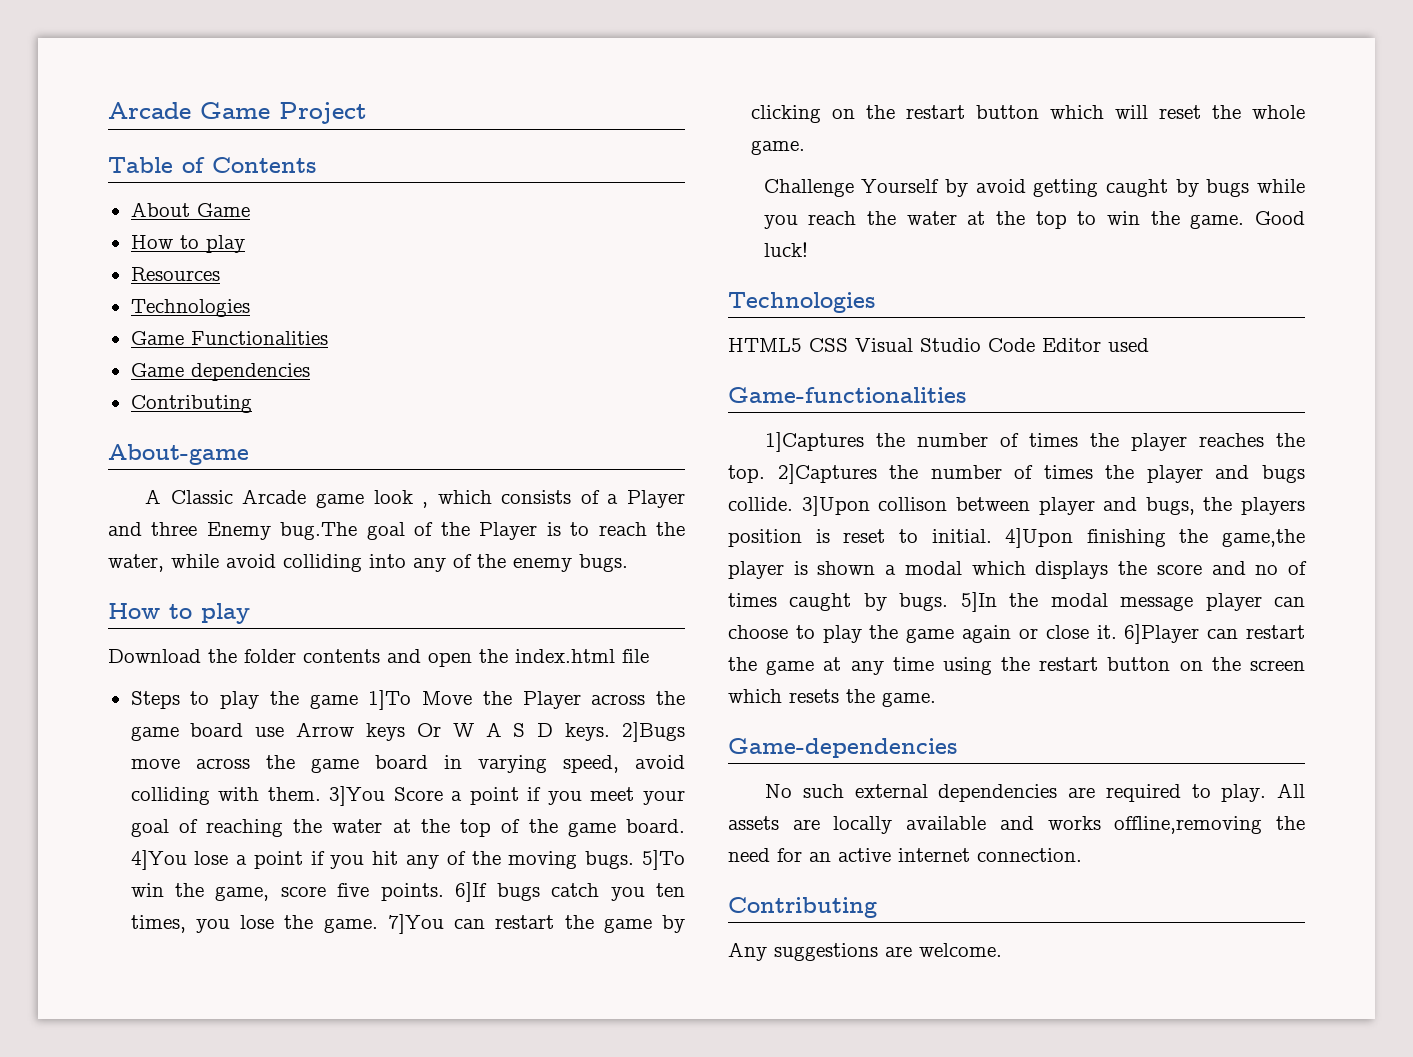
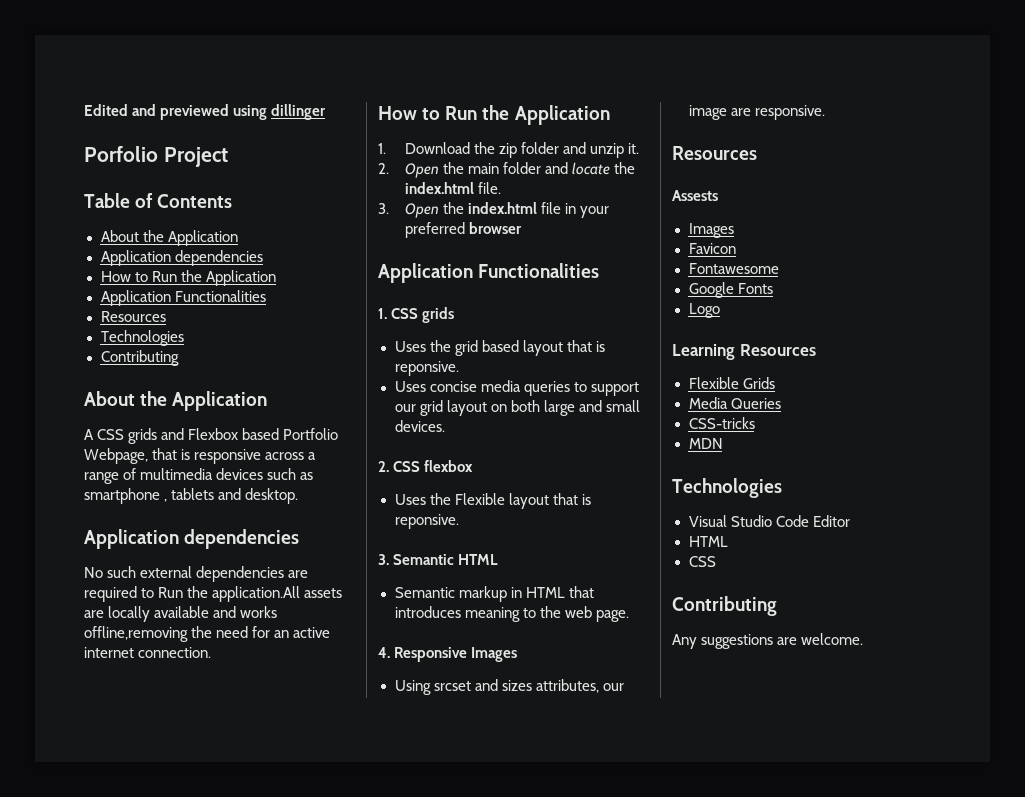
- Arcade Game Project
+ Edited and previewed using dillinger
+ Porfolio Project
  Table of Contents
- About Game
- How to play
+ About the Application
+ Application dependencies
+ How to Run the Application
+ Application Functionalities
  Resources
  Technologies
- Game Functionalities
- Game dependencies
  Contributing
- About-game
- A Classic Arcade game look , which consists of a Player and three Enemy bug.The goal of the Player is to reach the water, while avoid colliding into any of the enemy bugs.
- How to play
- Download the folder contents and open the index.html file
- Steps to play the game 1]To Move the Player across the game board use Arrow keys Or W A S D keys. 2]Bugs move across the game board in varying speed, avoid colliding with them. 3]You Score a point if you meet your goal of reaching the water at the top of the game board. 4]You lose a point if you hit any of the moving bugs. 5]To win the game, score five points. 6]If bugs catch you ten times, you lose the game. 7]You can restart the game by clicking on the restart button which will reset the whole game.
- Challenge Yourself by avoid getting caught by bugs while you reach the water at the top to win the game. Good luck!
- Technologies
- HTML5 CSS Visual Studio Code Editor used
- Game-functionalities
- 1]Captures the number of times the player reaches the top. 2]Captures the number of times the player and bugs collide. 3]Upon collison between player and bugs, the players position is reset to initial. 4]Upon finishing the game,the player is shown a modal which displays the score and no of times caught by bugs. 5]In the modal message player can choose to play the game again or close it. 6]Player can restart the game at any time using the restart button on the screen which resets the game.
- Game-dependencies
+ About the Application
+ A CSS grids and Flexbox based Portfolio Webpage, that is responsive across a range of multimedia devices such as smartphone , tablets and desktop.
+ Application dependencies
- No such external dependencies are required to play. All assets are locally available and works offline,removing the need for an active internet connection.
+ No such external dependencies are required to Run the application.All assets are locally available and works offline,removing the need for an active internet connection.
+ How to Run the Application
+ 1. Download the zip folder and unzip it.
+ 2. Open the main folder and locate the index.html file.
+ 3. Open the index.html file in your preferred browser
+ Application Functionalities
+ 1. CSS grids
+ Uses the grid based layout that is reponsive.
+ Uses concise media queries to support our grid layout on both large and small devices.
+ 2. CSS flexbox
+ Uses the Flexible layout that is reponsive.
+ 3. Semantic HTML
+ Semantic markup in HTML that introduces meaning to the web page.
+ 4. Responsive Images
+ Using srcset and sizes attributes, our image are responsive.
+ Resources
+ Assests
+ Images
+ Favicon
+ Fontawesome
+ Google Fonts
+ Logo
+ Learning Resources
+ Flexible Grids
+ Media Queries
+ CSS-tricks
+ MDN
+ Technologies
+ Visual Studio Code Editor
+ HTML
+ CSS

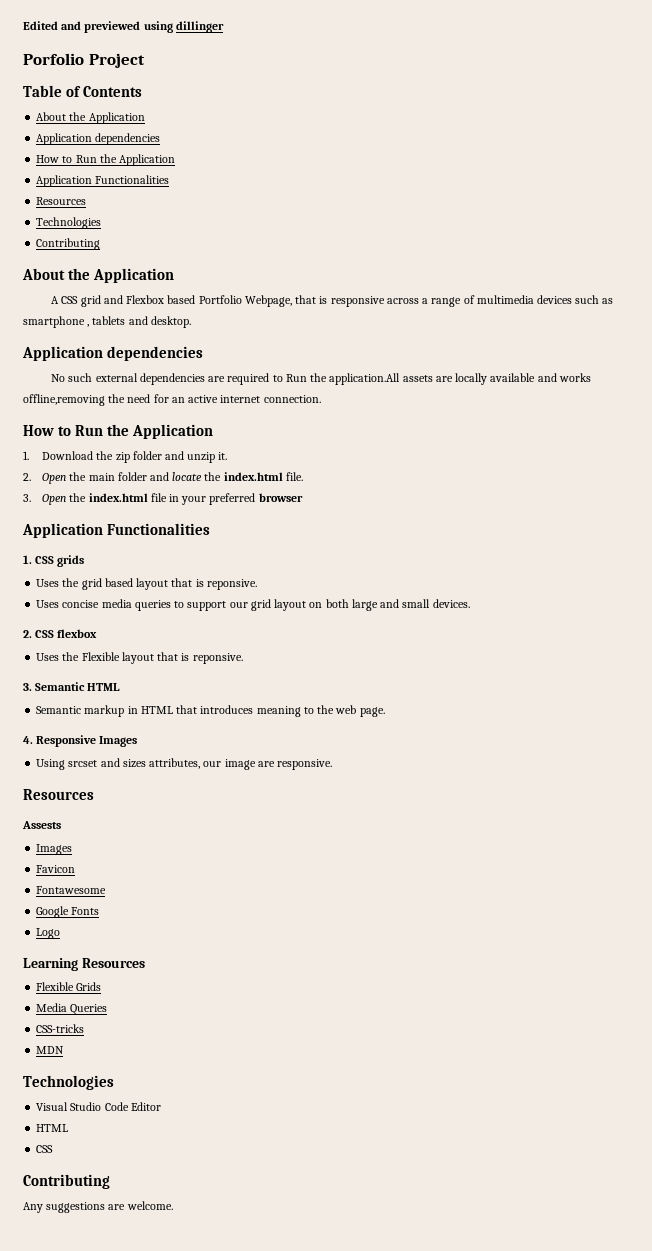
- A CSS grids and Flexbox based Portfolio Webpage, that is responsive across a range of multimedia devices such as smartphone , tablets and desktop.
+ A CSS grid and Flexbox based Portfolio Webpage, that is responsive across a range of multimedia devices such as smartphone , tablets and desktop.

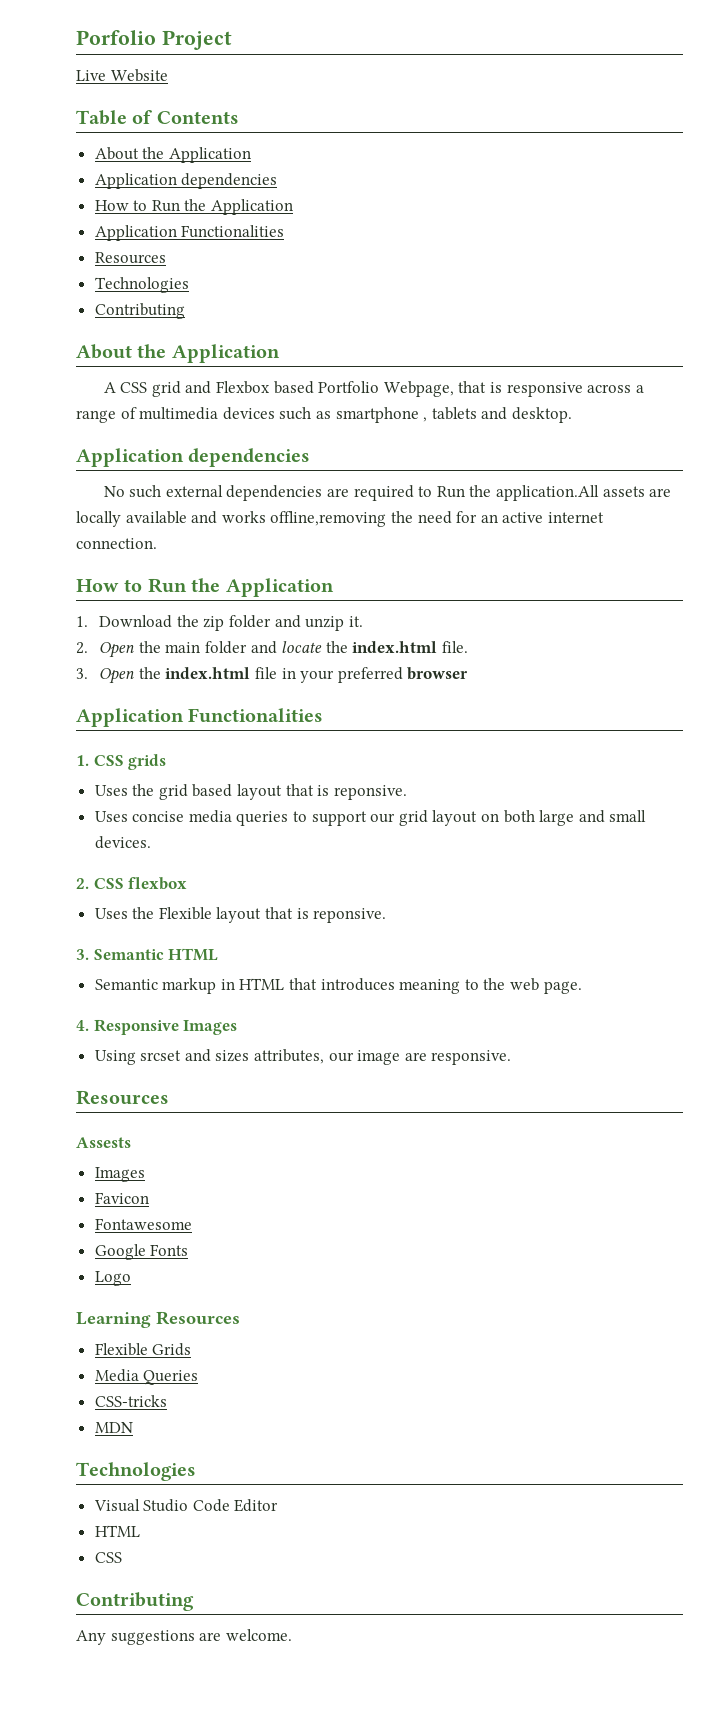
- Edited and previewed using dillinger
+ Live Website

